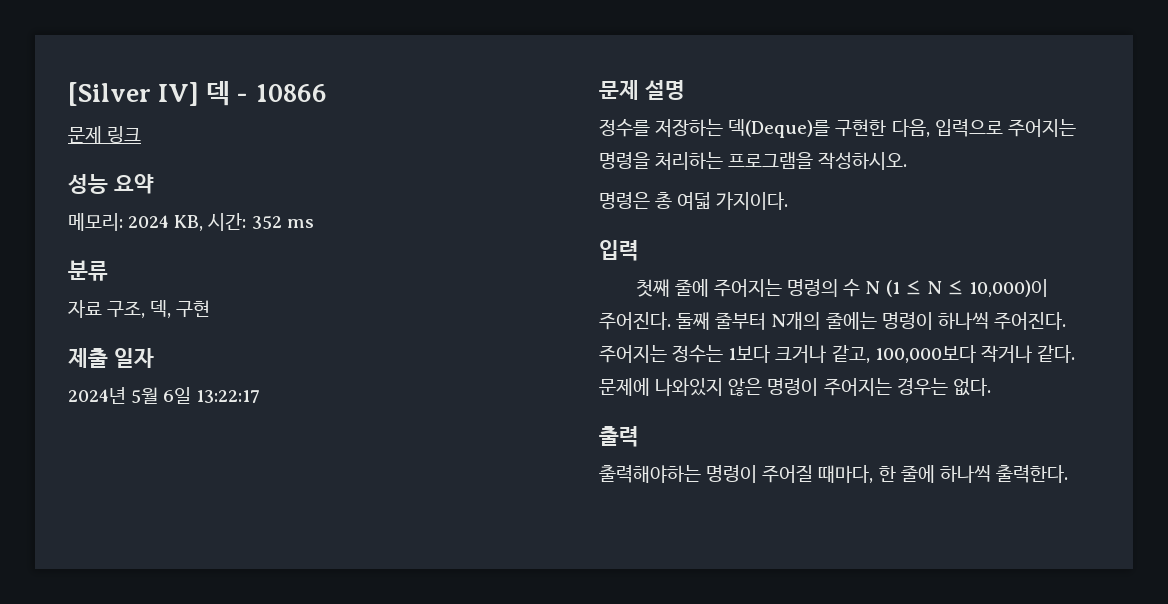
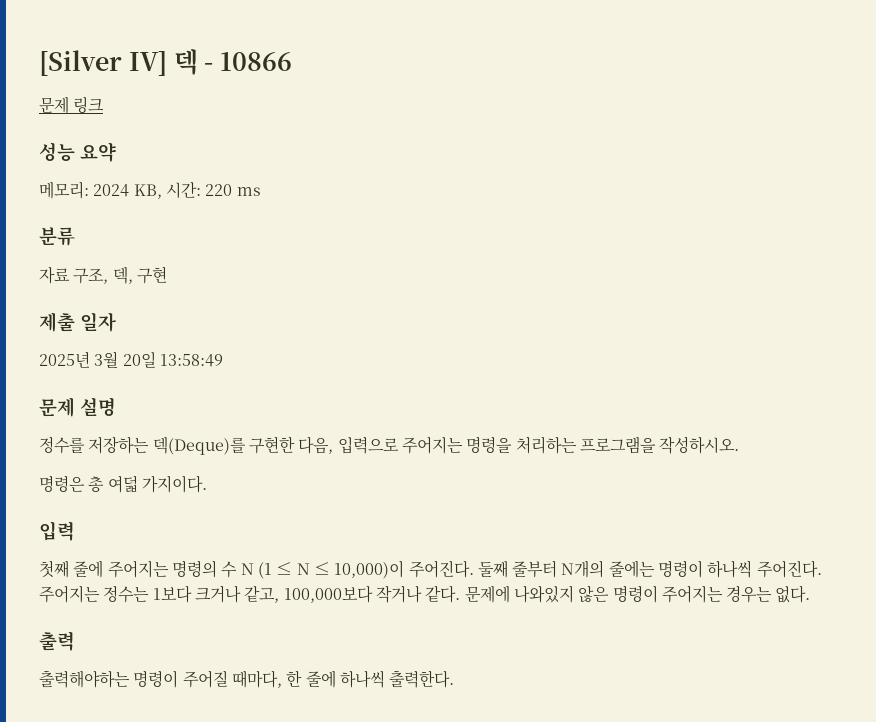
- 메모리: 2024 KB, 시간: 352 ms
+ 메모리: 2024 KB, 시간: 220 ms
- 2024년 5월 6일 13:22:17
+ 2025년 3월 20일 13:58:49

